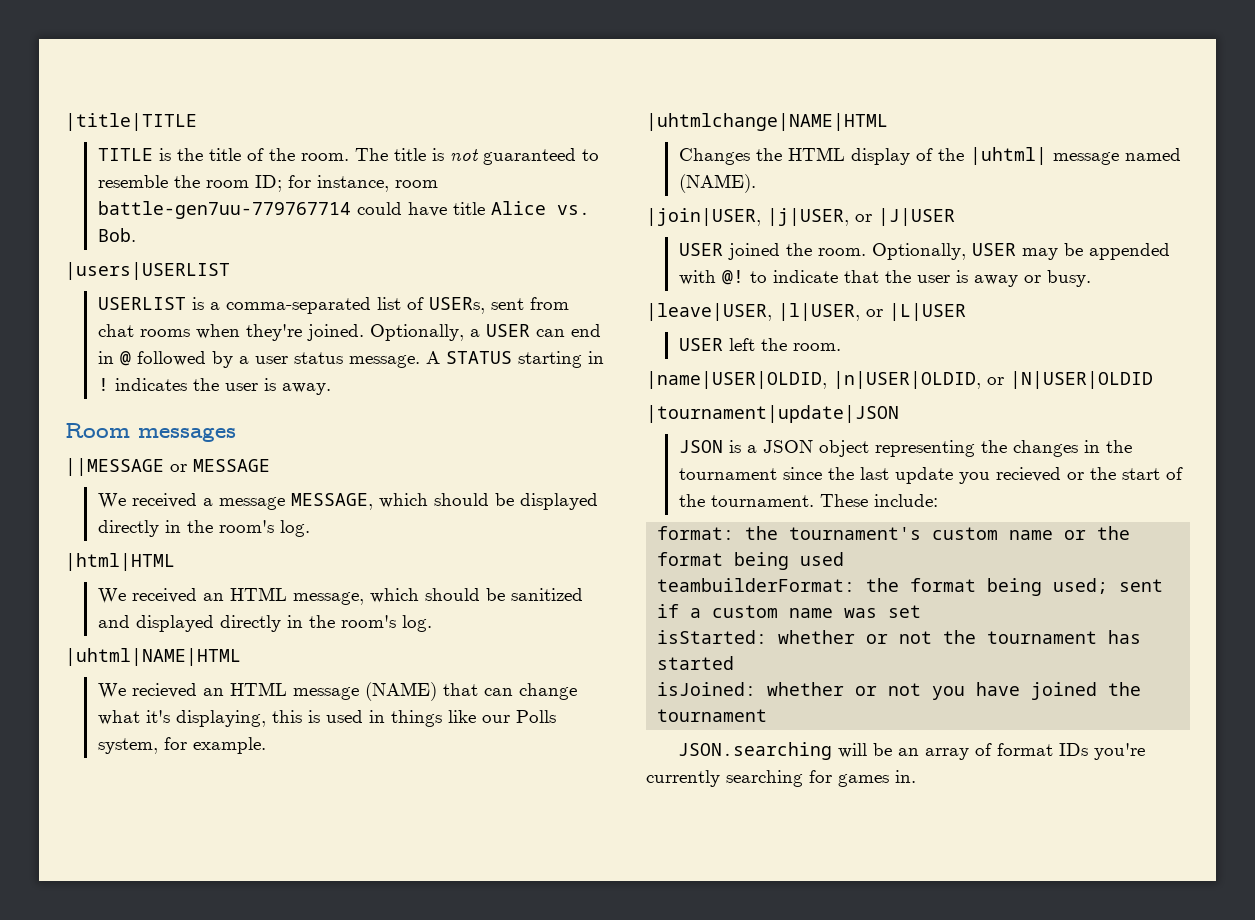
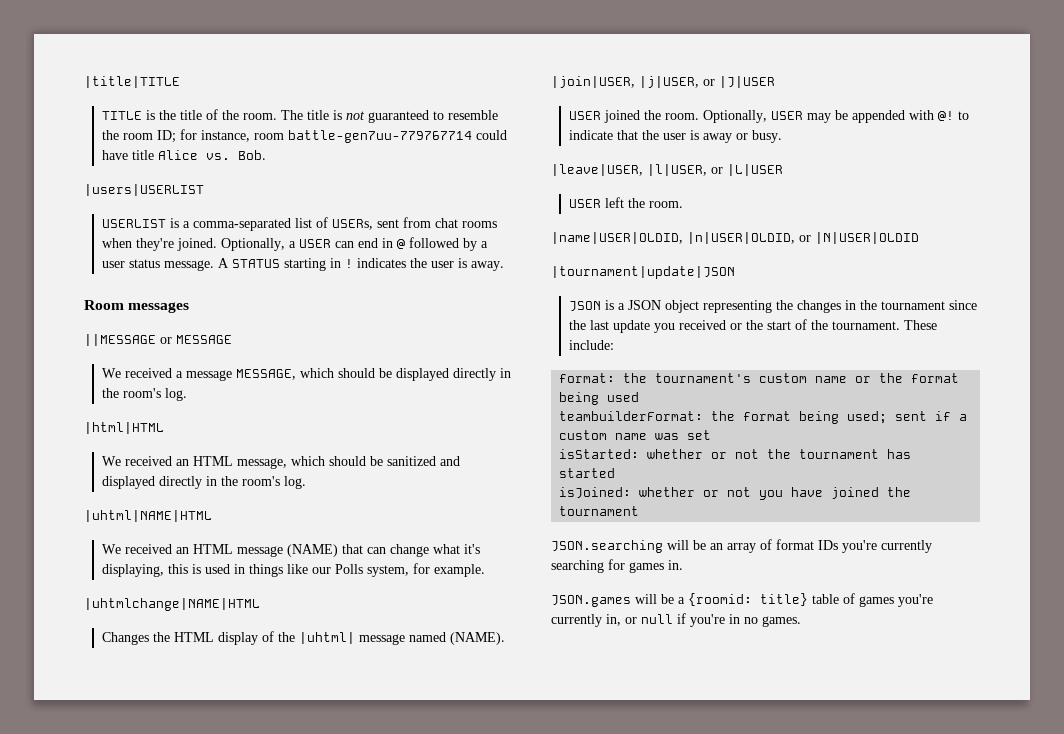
- We recieved an HTML message (NAME) that can change what it's displaying, this is used in things like our Polls system, for example.
+ We received an HTML message (NAME) that can change what it's displaying, this is used in things like our Polls system, for example.
- JSON is a JSON object representing the changes in the tournament since the last update you recieved or the start of the tournament.
+ JSON is a JSON object representing the changes in the tournament since the last update you received or the start of the tournament.
+ JSON.games will be a {roomid: title} table of games you're currently in, or null if you're in no games.

